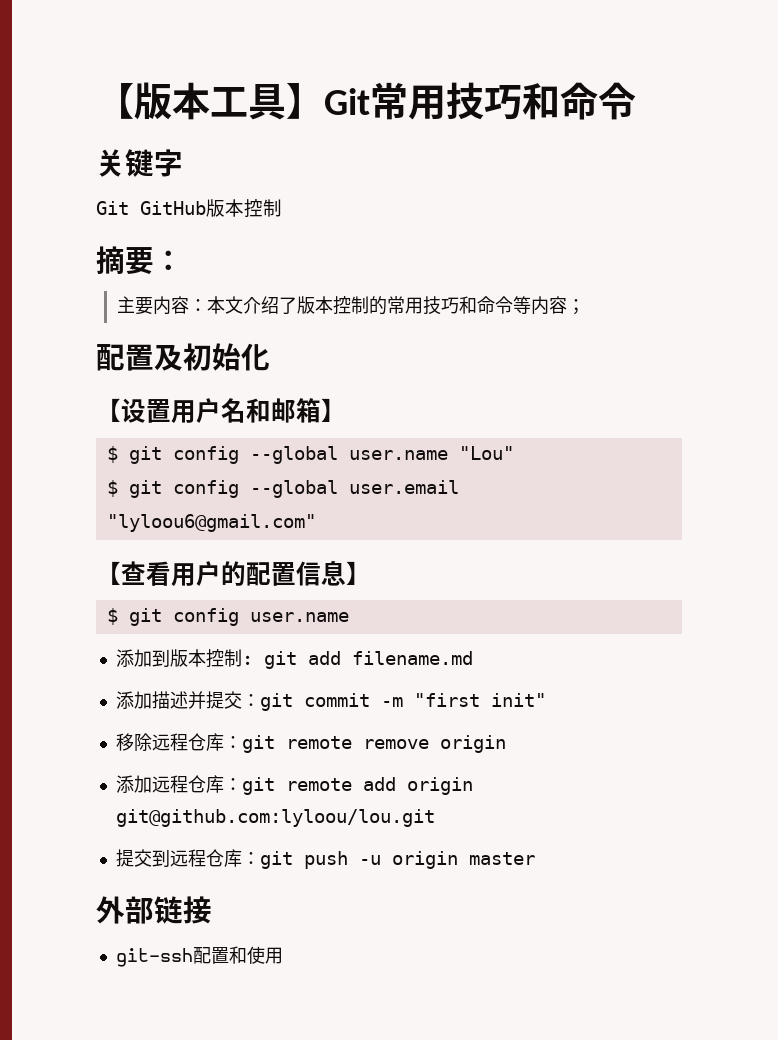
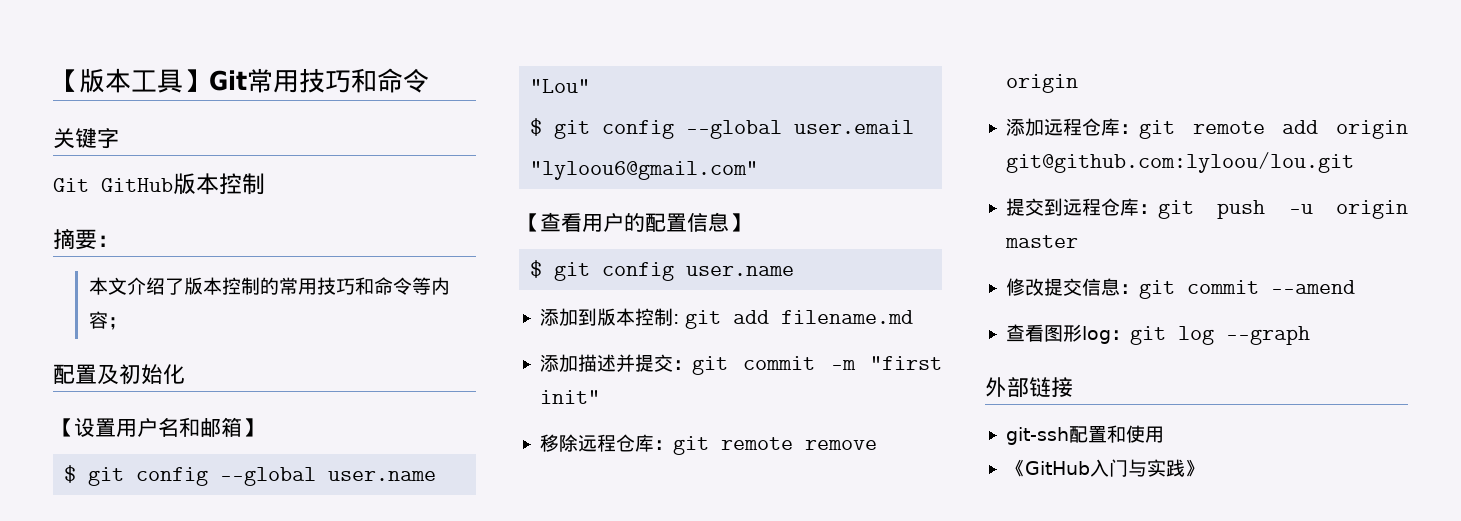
- 主要内容：本文介绍了版本控制的常用技巧和命令等内容；
+ 本文介绍了版本控制的常用技巧和命令等内容；
+ 修改提交信息：git commit --amend
+ 查看图形log：git log --graph
+ 《GitHub入门与实践》

